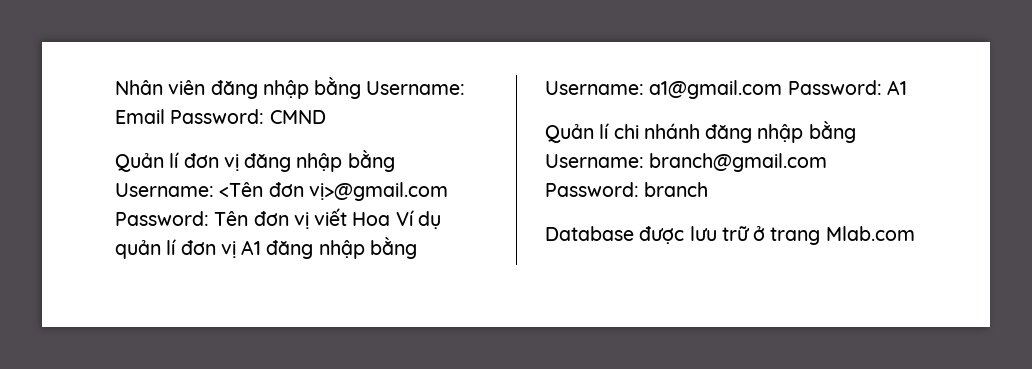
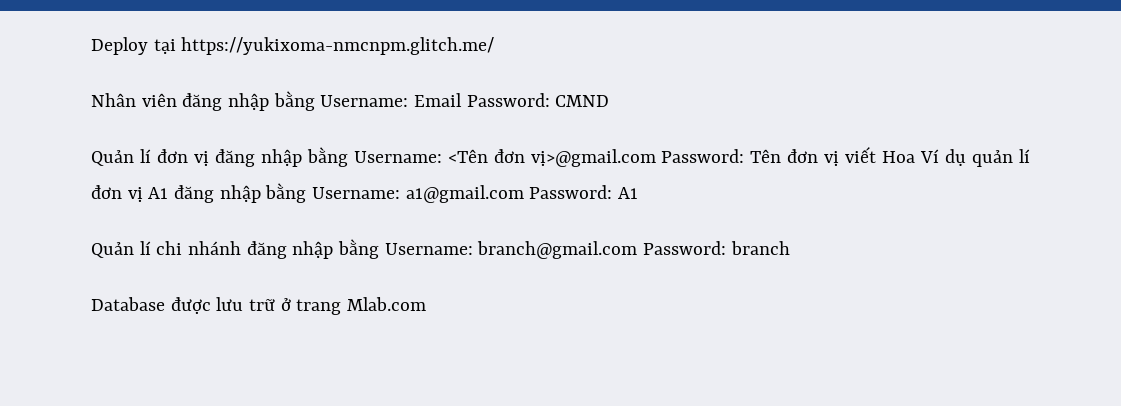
+ Deploy tại https://yukixoma-nmcnpm.glitch.me/

